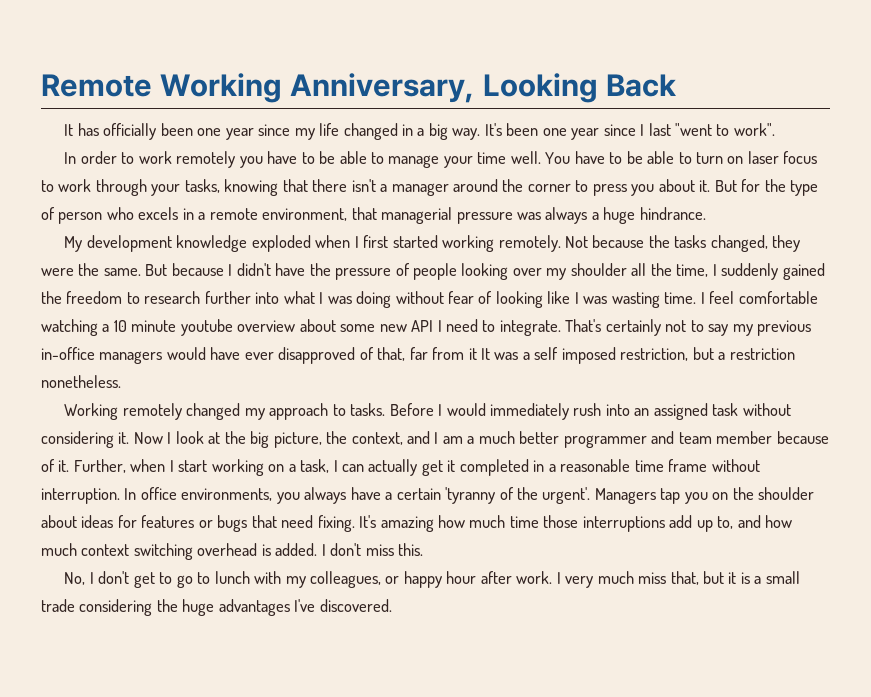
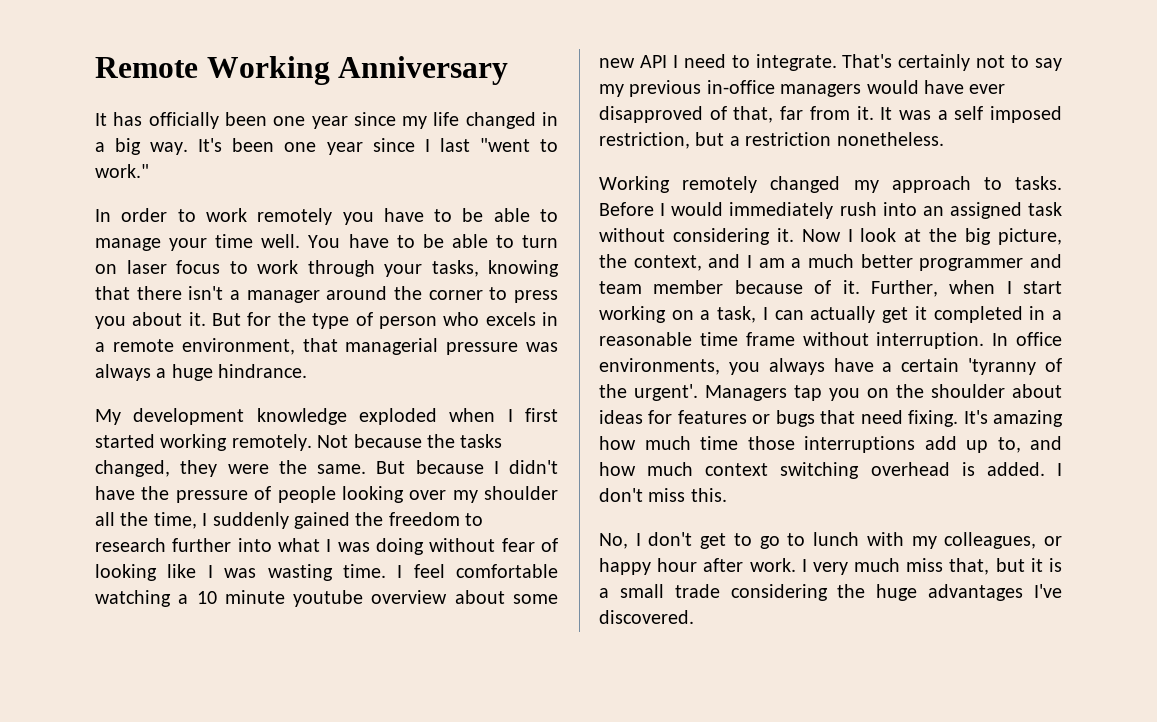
- Remote Working Anniversary, Looking Back
+ Remote Working Anniversary
- It's been one year since I last "went to work".
+ It's been one year since I last "went to work."
- That's certainly not to say my previous in-office managers would have ever disapproved of that, far from it It was a self imposed restriction, but a restriction nonetheless.
+ That's certainly not to say my previous in-office managers would have ever disapproved of that, far from it. It was a self imposed restriction, but a restriction nonetheless.

